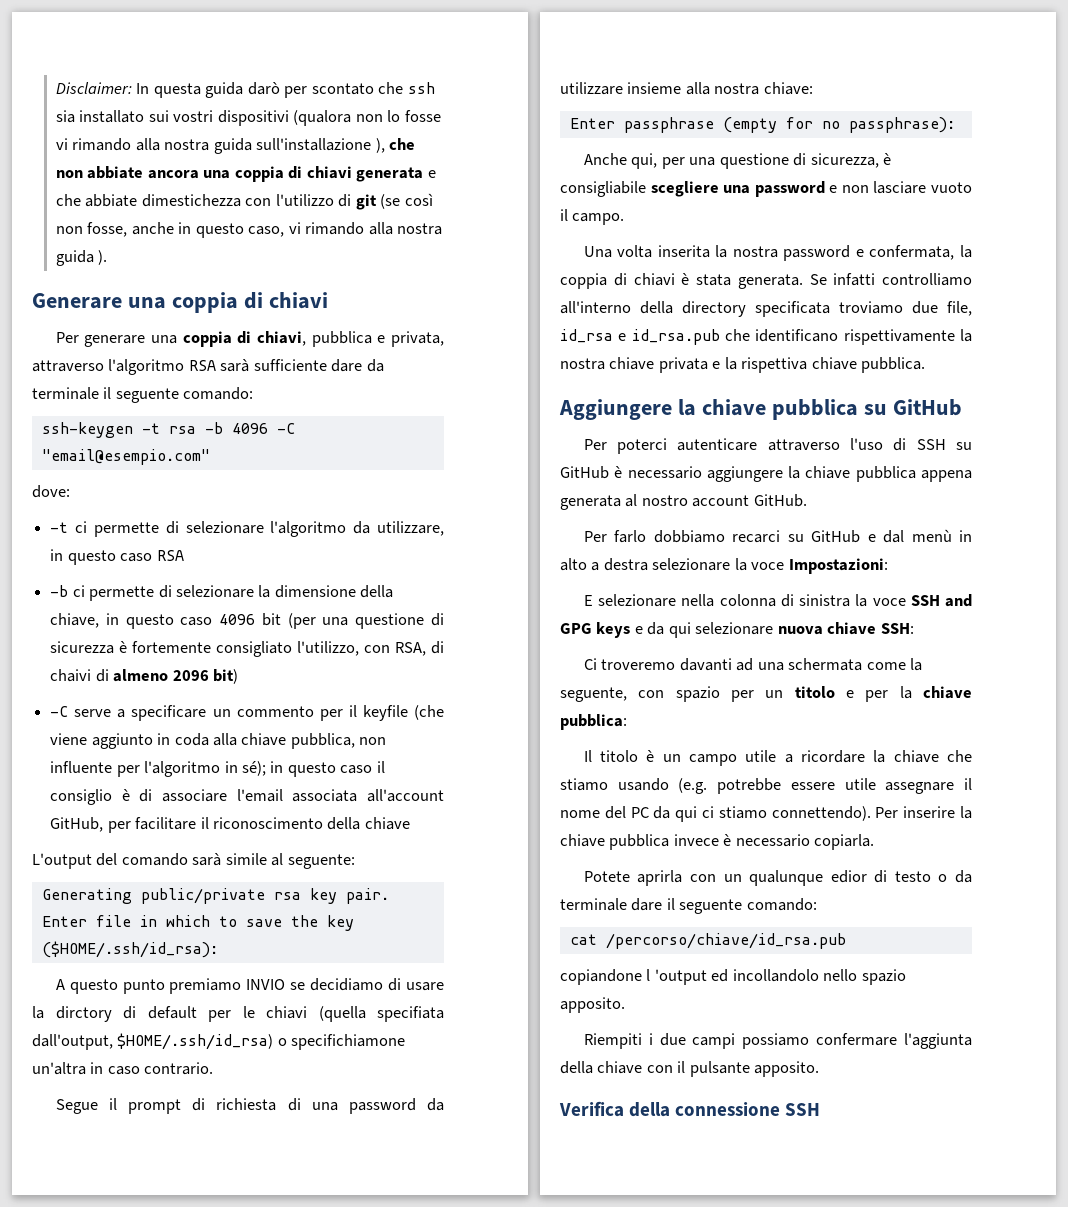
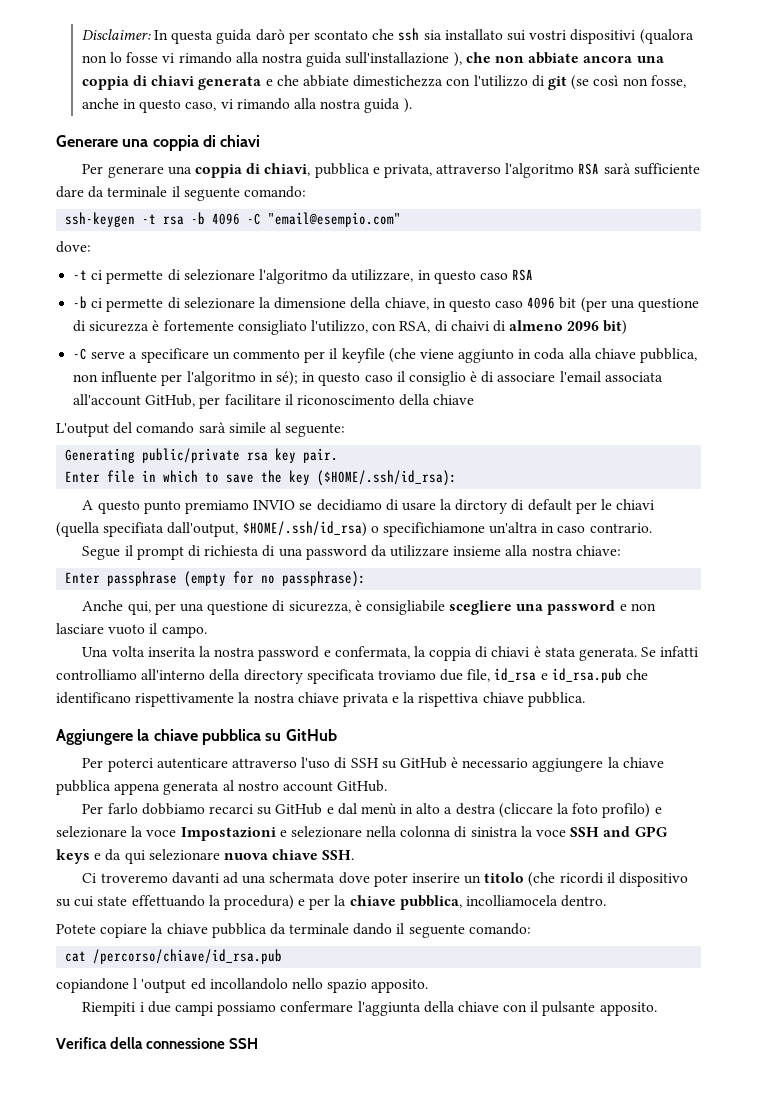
- Per farlo dobbiamo recarci su GitHub e dal menù in alto a destra selezionare la voce Impostazioni:
- E selezionare nella colonna di sinistra la voce SSH and GPG keys e da qui selezionare nuova chiave SSH:
+ Per farlo dobbiamo recarci su GitHub e dal menù in alto a destra (cliccare la foto profilo) e selezionare la voce Impostazioni e selezionare nella colonna di sinistra la voce SSH and GPG keys e da qui selezionare nuova chiave SSH.
- Ci troveremo davanti ad una schermata come la seguente, con spazio per un titolo e per la chiave pubblica:
- Il titolo è un campo utile a ricordare la chiave che stiamo usando (e.g. potrebbe essere utile assegnare il nome del PC da qui ci stiamo connettendo). Per inserire la chiave pubblica invece è necessario copiarla.
- Potete aprirla con un qualunque edior di testo o da terminale dare il seguente comando:
+ Ci troveremo davanti ad una schermata dove poter inserire un titolo (che ricordi il dispositivo su cui state effettuando la procedura) e per la chiave pubblica, incolliamocela dentro.
+ Potete copiare la chiave pubblica da terminale dando il seguente comando:

